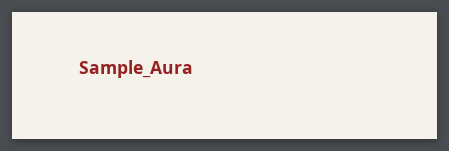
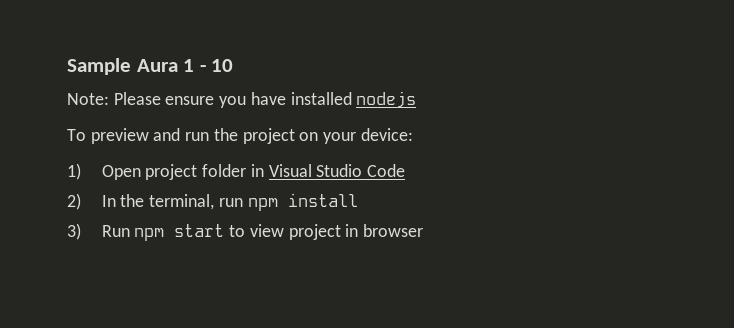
- Sample_Aura
+ Sample Aura 1 - 10
+ Note: Please ensure you have installed nodejs
+ To preview and run the project on your device:
+ 1) Open project folder in Visual Studio Code
+ 2) In the terminal, run npm install
+ 3) Run npm start to view project in browser

